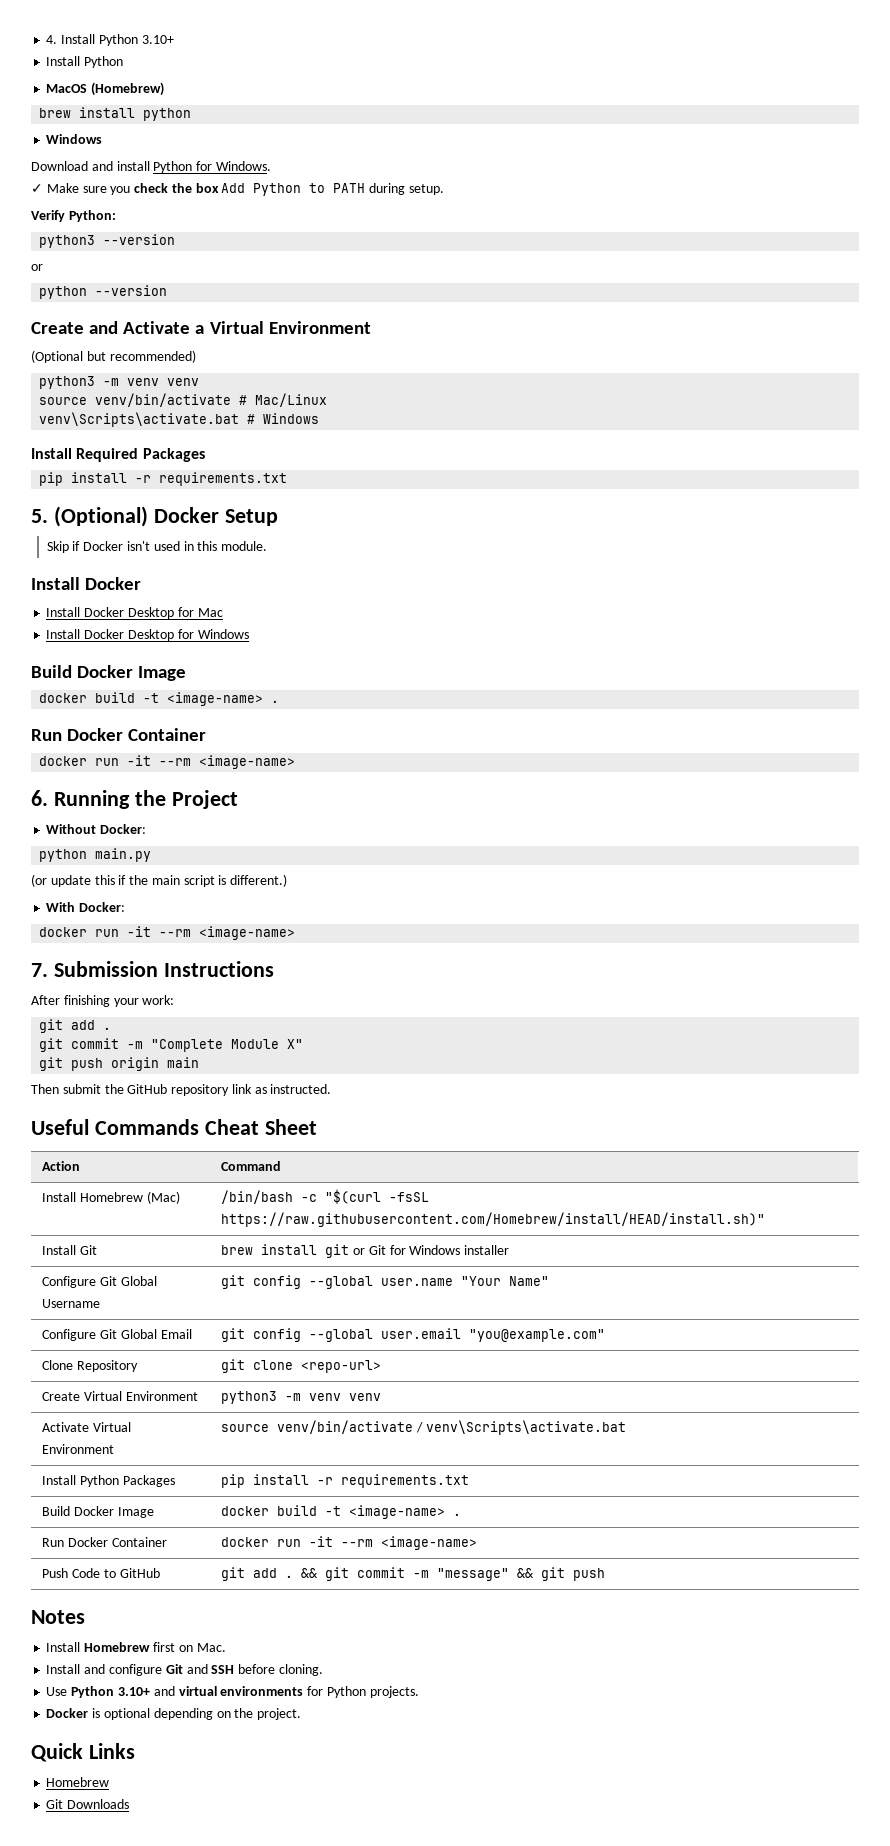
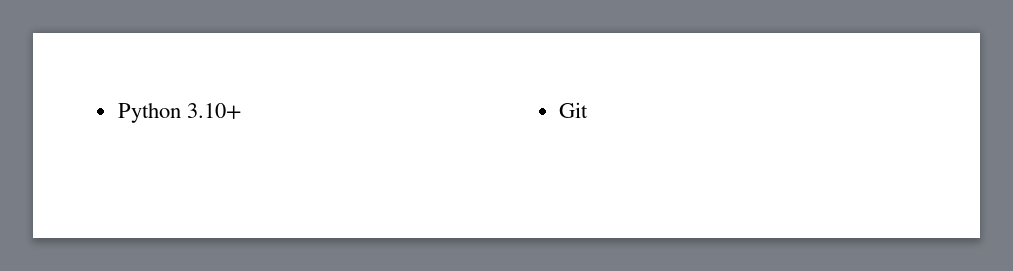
- 4. Install Python 3.10+
- Install Python
- MacOS (Homebrew)
- brew install python
- Windows
- Download and install Python for Windows.
- ✓ Make sure you check the box Add Python to PATH during setup.
- Verify Python:
- python3 --version
- or
- python --version
- Create and Activate a Virtual Environment
- (Optional but recommended)
- python3 -m venv venv
- source venv/bin/activate # Mac/Linux
- venv\Scripts\activate.bat # Windows
- Install Required Packages
- pip install -r requirements.txt
- 5. (Optional) Docker Setup
- Skip if Docker isn't used in this module.
- Install Docker
- Install Docker Desktop for Mac
- Install Docker Desktop for Windows
- Build Docker Image
- docker build -t <image-name> .
- Run Docker Container
- docker run -it --rm <image-name>
- 6. Running the Project
- Without Docker:
- python main.py
- (or update this if the main script is different.)
- With Docker:
- docker run -it --rm <image-name>
- 7. Submission Instructions
- After finishing your work:
- git add .
- git commit -m "Complete Module X"
- git push origin main
- Then submit the GitHub repository link as instructed.
- Useful Commands Cheat Sheet
- Action | Command
- Install Homebrew (Mac) | /bin/bash -c "$(curl -fsSL https://raw.githubusercontent.com/Homebrew/install/HEAD/install.sh)"
- Install Git | brew install git or Git for Windows installer
- Configure Git Global Username | git config --global user.name "Your Name"
- Configure Git Global Email | git config --global user.email "you@example.com"
- Clone Repository | git clone <repo-url>
- Create Virtual Environment | python3 -m venv venv
- Activate Virtual Environment | source venv/bin/activate / venv\Scripts\activate.bat
- Install Python Packages | pip install -r requirements.txt
- Build Docker Image | docker build -t <image-name> .
- Run Docker Container | docker run -it --rm <image-name>
- Push Code to GitHub | git add . && git commit -m "message" && git push
- Notes
- Install Homebrew first on Mac.
- Install and configure Git and SSH before cloning.
- Use Python 3.10+ and virtual environments for Python projects.
- Docker is optional depending on the project.
- Quick Links
- Homebrew
- Git Downloads
+ Python 3.10+
+ Git

